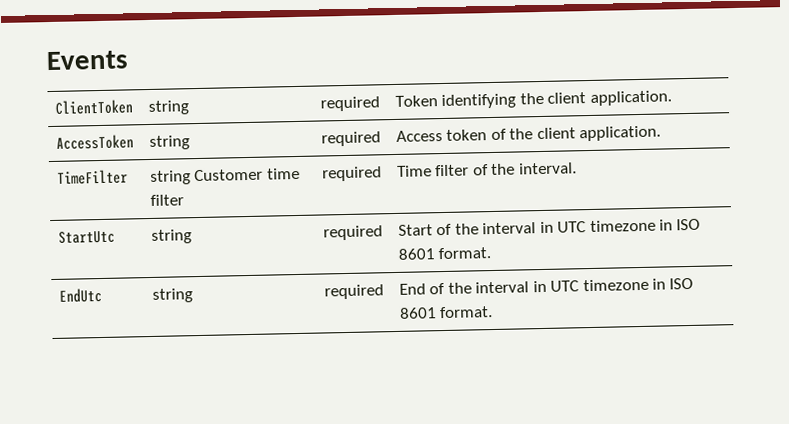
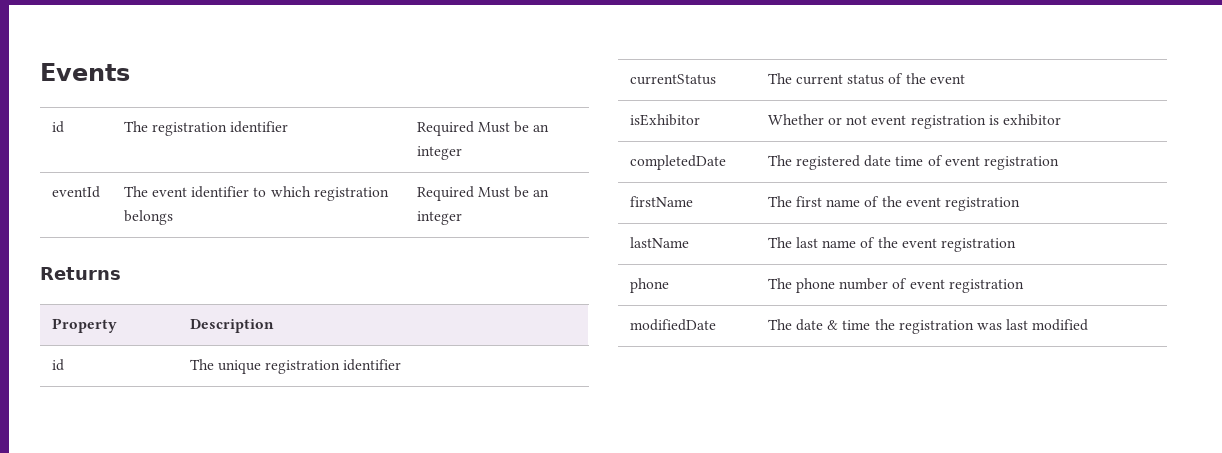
- ClientToken | string | required | Token identifying the client application.
- AccessToken | string | required | Access token of the client application.
- TimeFilter | string Customer time filter | required | Time filter of the interval.
- StartUtc | string | required | Start of the interval in UTC timezone in ISO 8601 format.
- EndUtc | string | required | End of the interval in UTC timezone in ISO 8601 format.
+ id | The registration identifier | Required Must be an integer
+ eventId | The event identifier to which registration belongs | Required Must be an integer
+ Returns
+ Property | Description
+ id | The unique registration identifier
+ currentStatus | The current status of the event
+ isExhibitor | Whether or not event registration is exhibitor
+ completedDate | The registered date time of event registration
+ firstName | The first name of the event registration
+ lastName | The last name of the event registration
+ phone | The phone number of event registration
+ modifiedDate | The date & time the registration was last modified

